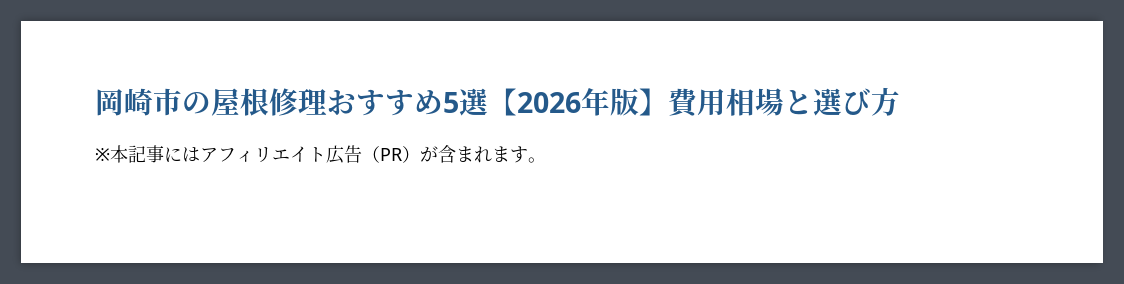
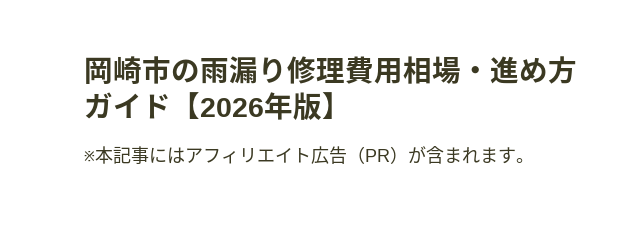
- 岡崎市の屋根修理おすすめ5選【2026年版】費用相場と選び方
+ 岡崎市の雨漏り修理費用相場・進め方ガイド【2026年版】

